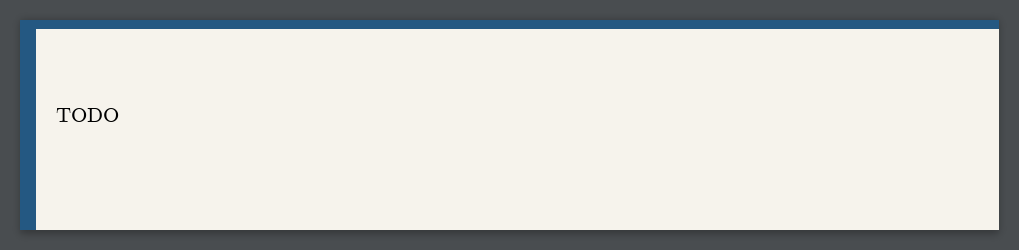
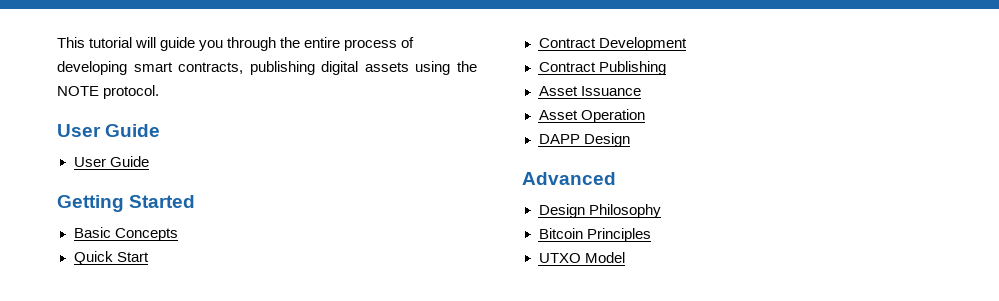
- TODO
+ This tutorial will guide you through the entire process of developing smart contracts, publishing digital assets using the NOTE protocol.
+ User Guide
+ User Guide
+ Getting Started
+ Basic Concepts
+ Quick Start
+ Contract Development
+ Contract Publishing
+ Asset Issuance
+ Asset Operation
+ DAPP Design
+ Advanced
+ Design Philosophy
+ Bitcoin Principles
+ UTXO Model

